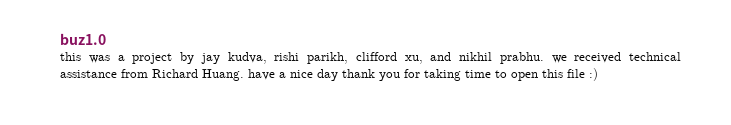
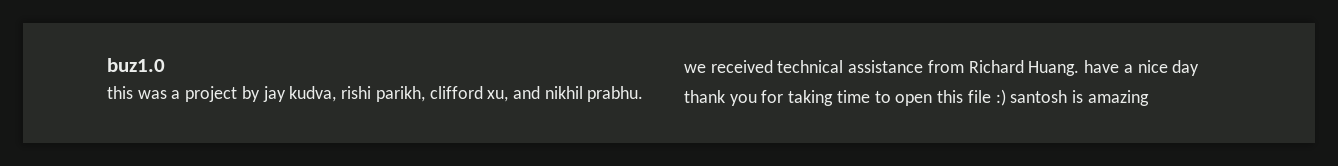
- this was a project by jay kudva, rishi parikh, clifford xu, and nikhil prabhu. we received technical assistance from Richard Huang. have a nice day thank you for taking time to open this file :)
+ this was a project by jay kudva, rishi parikh, clifford xu, and nikhil prabhu. we received technical assistance from Richard Huang. have a nice day thank you for taking time to open this file :) santosh is amazing

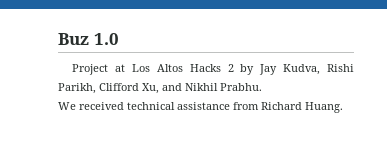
- buz1.0
- this was a project by jay kudva, rishi parikh, clifford xu, and nikhil prabhu. we received technical assistance from Richard Huang. have a nice day thank you for taking time to open this file :) santosh is amazing
+ Buz 1.0
+ Project at Los Altos Hacks 2 by Jay Kudva, Rishi Parikh, Clifford Xu, and Nikhil Prabhu.
+ We received technical assistance from Richard Huang.

